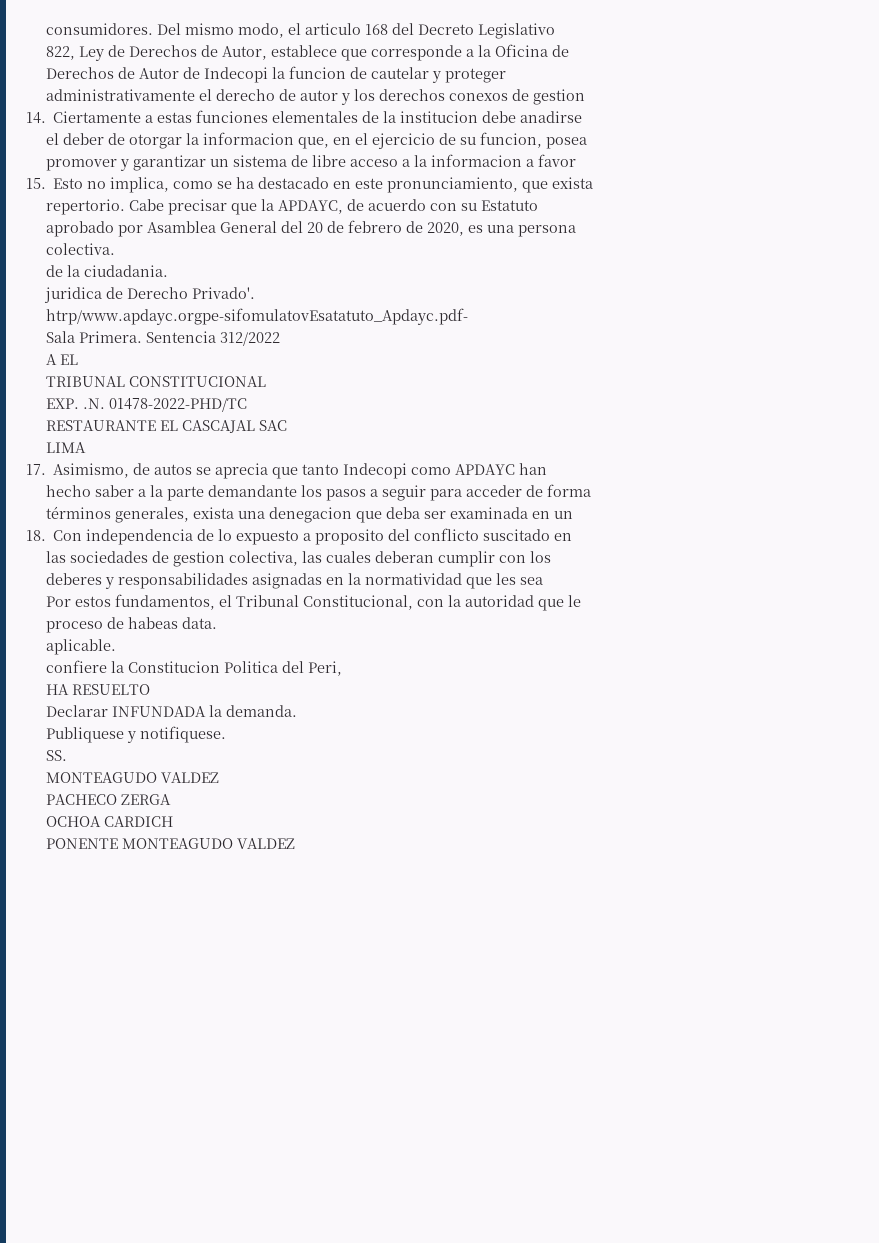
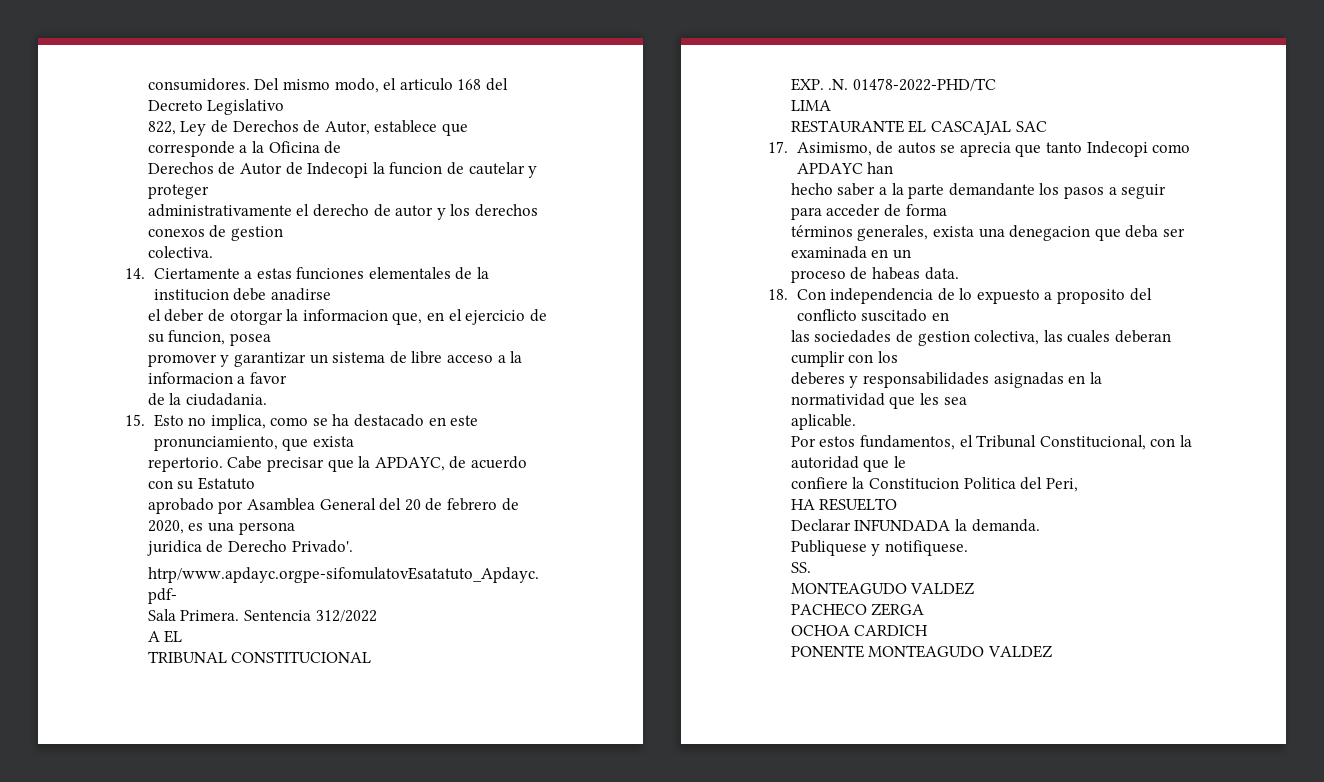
+ colectiva.
+ de la ciudadania.
- colectiva.
- de la ciudadania.
+ LIMA
- LIMA
+ proceso de habeas data.
+ aplicable.
- proceso de habeas data.
- aplicable.

